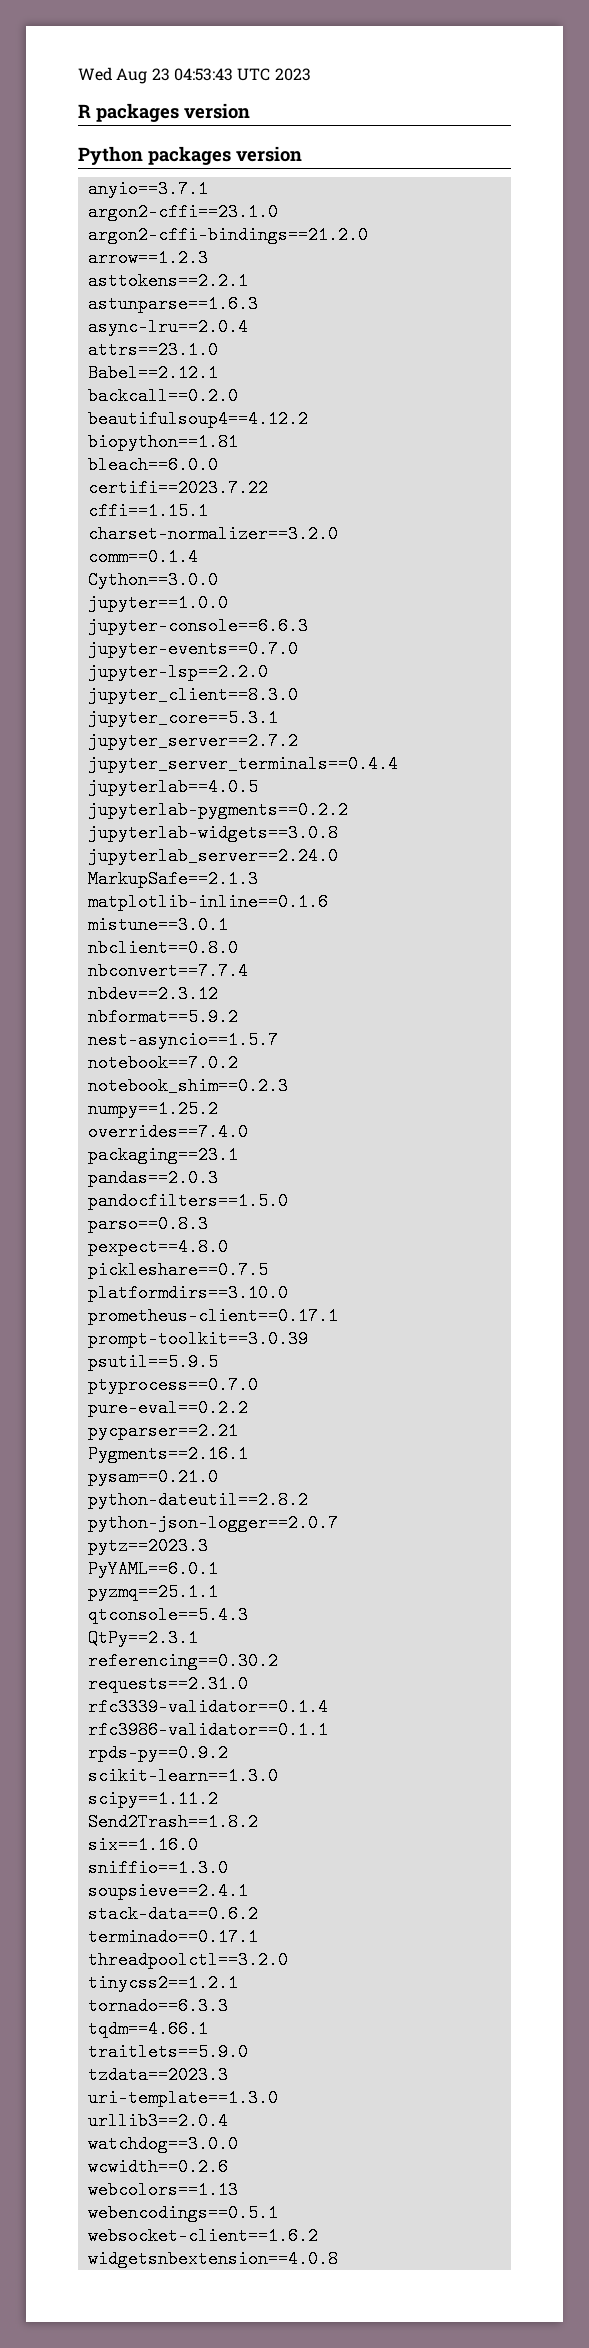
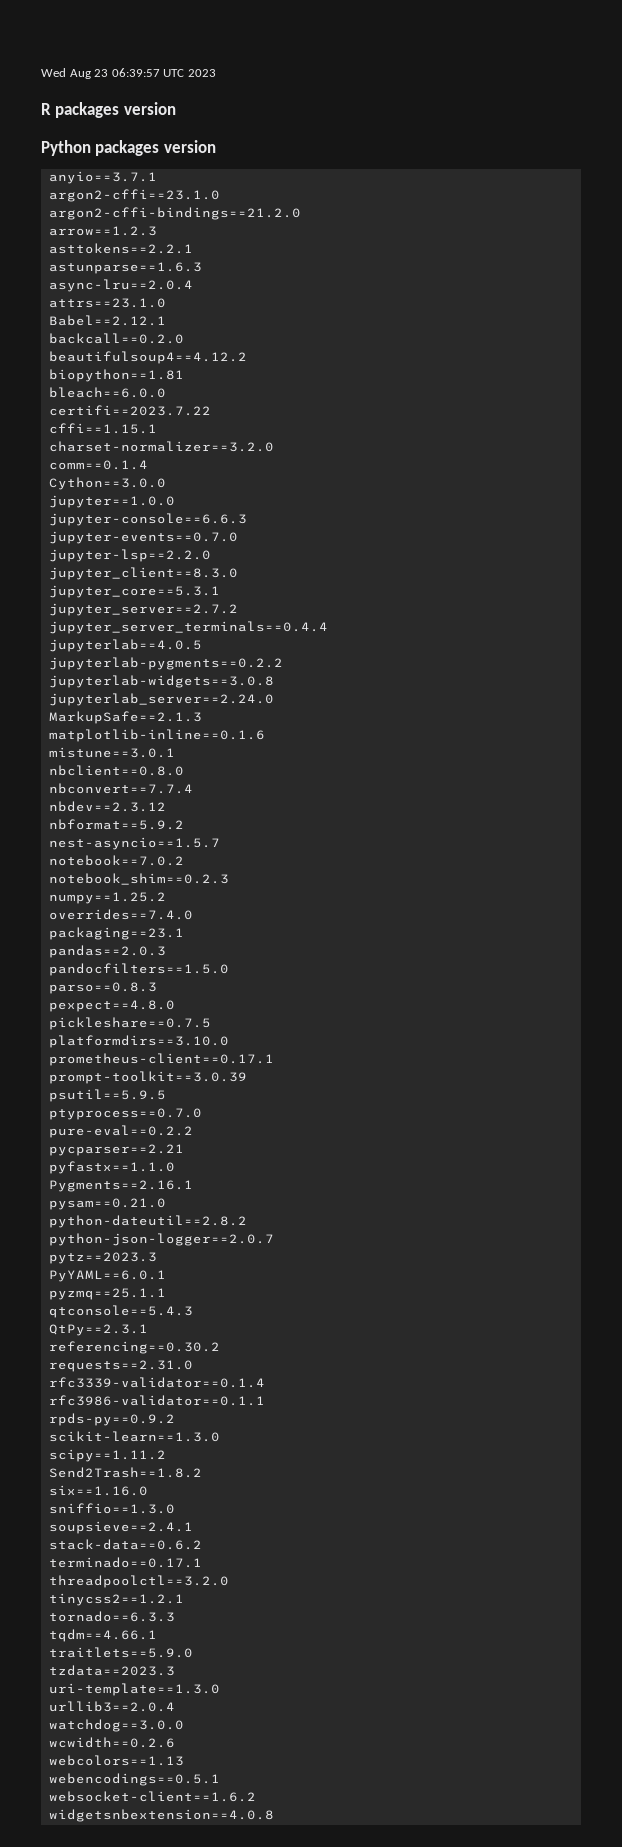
- Wed Aug 23 04:53:43 UTC 2023
+ Wed Aug 23 06:39:57 UTC 2023
+ pyfastx==1.1.0

